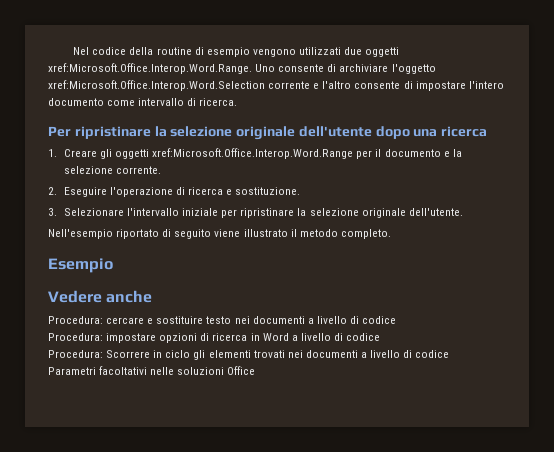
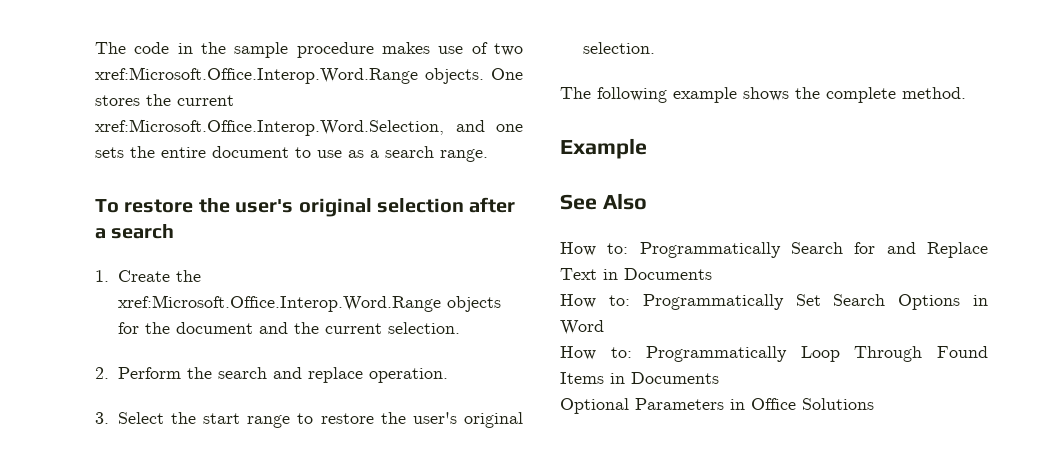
- Nel codice della routine di esempio vengono utilizzati due oggetti xref:Microsoft.Office.Interop.Word.Range. Uno consente di archiviare l'oggetto xref:Microsoft.Office.Interop.Word.Selection corrente e l'altro consente di impostare l'intero documento come intervallo di ricerca.
- Per ripristinare la selezione originale dell'utente dopo una ricerca
- 1. Creare gli oggetti xref:Microsoft.Office.Interop.Word.Range per il documento e la selezione corrente.
- 2. Eseguire l'operazione di ricerca e sostituzione.
- 3. Selezionare l'intervallo iniziale per ripristinare la selezione originale dell'utente.
- Nell'esempio riportato di seguito viene illustrato il metodo completo.
- Esempio
- Vedere anche
- Procedura: cercare e sostituire testo nei documenti a livello di codice
- Procedura: impostare opzioni di ricerca in Word a livello di codice
- Procedura: Scorrere in ciclo gli elementi trovati nei documenti a livello di codice
- Parametri facoltativi nelle soluzioni Office
+ The code in the sample procedure makes use of two xref:Microsoft.Office.Interop.Word.Range objects. One stores the current xref:Microsoft.Office.Interop.Word.Selection, and one sets the entire document to use as a search range.
+ To restore the user's original selection after a search
+ 1. Create the xref:Microsoft.Office.Interop.Word.Range objects for the document and the current selection.
+ 2. Perform the search and replace operation.
+ 3. Select the start range to restore the user's original selection.
+ The following example shows the complete method.
+ Example
+ See Also
+ How to: Programmatically Search for and Replace Text in Documents
+ How to: Programmatically Set Search Options in Word
+ How to: Programmatically Loop Through Found Items in Documents
+ Optional Parameters in Office Solutions

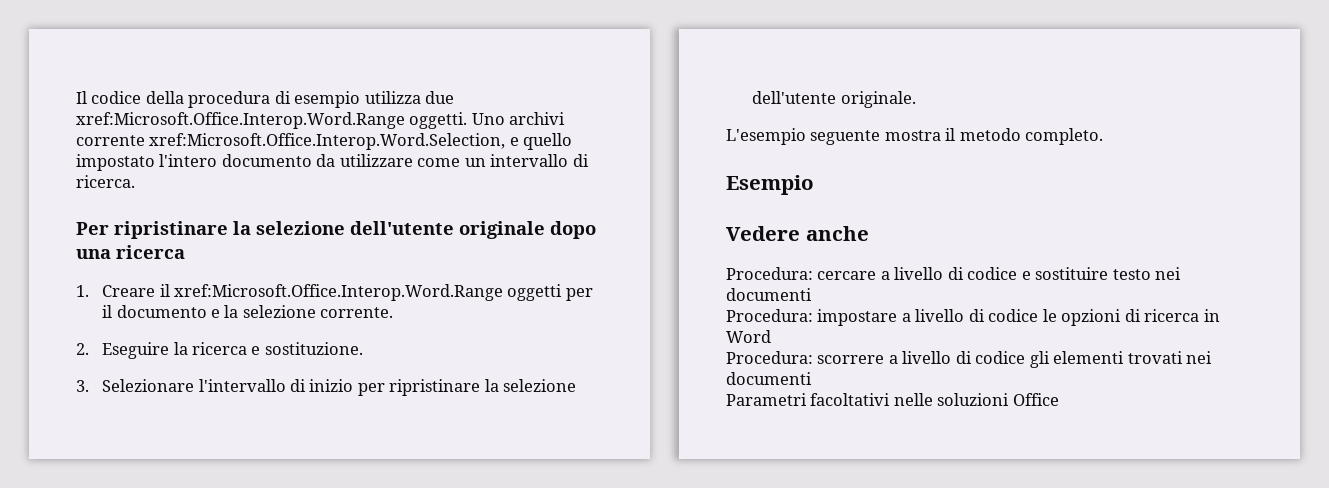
- The code in the sample procedure makes use of two xref:Microsoft.Office.Interop.Word.Range objects. One stores the current xref:Microsoft.Office.Interop.Word.Selection, and one sets the entire document to use as a search range.
- To restore the user's original selection after a search
- 1. Create the xref:Microsoft.Office.Interop.Word.Range objects for the document and the current selection.
- 2. Perform the search and replace operation.
- 3. Select the start range to restore the user's original selection.
- The following example shows the complete method.
- Example
- See Also
- How to: Programmatically Search for and Replace Text in Documents
- How to: Programmatically Set Search Options in Word
- How to: Programmatically Loop Through Found Items in Documents
- Optional Parameters in Office Solutions
+ Il codice della procedura di esempio utilizza due xref:Microsoft.Office.Interop.Word.Range oggetti. Uno archivi corrente xref:Microsoft.Office.Interop.Word.Selection, e quello impostato l'intero documento da utilizzare come un intervallo di ricerca.
+ Per ripristinare la selezione dell'utente originale dopo una ricerca
+ 1. Creare il xref:Microsoft.Office.Interop.Word.Range oggetti per il documento e la selezione corrente.
+ 2. Eseguire la ricerca e sostituzione.
+ 3. Selezionare l'intervallo di inizio per ripristinare la selezione dell'utente originale.
+ L'esempio seguente mostra il metodo completo.
+ Esempio
+ Vedere anche
+ Procedura: cercare a livello di codice e sostituire testo nei documenti
+ Procedura: impostare a livello di codice le opzioni di ricerca in Word
+ Procedura: scorrere a livello di codice gli elementi trovati nei documenti
+ Parametri facoltativi nelle soluzioni Office

